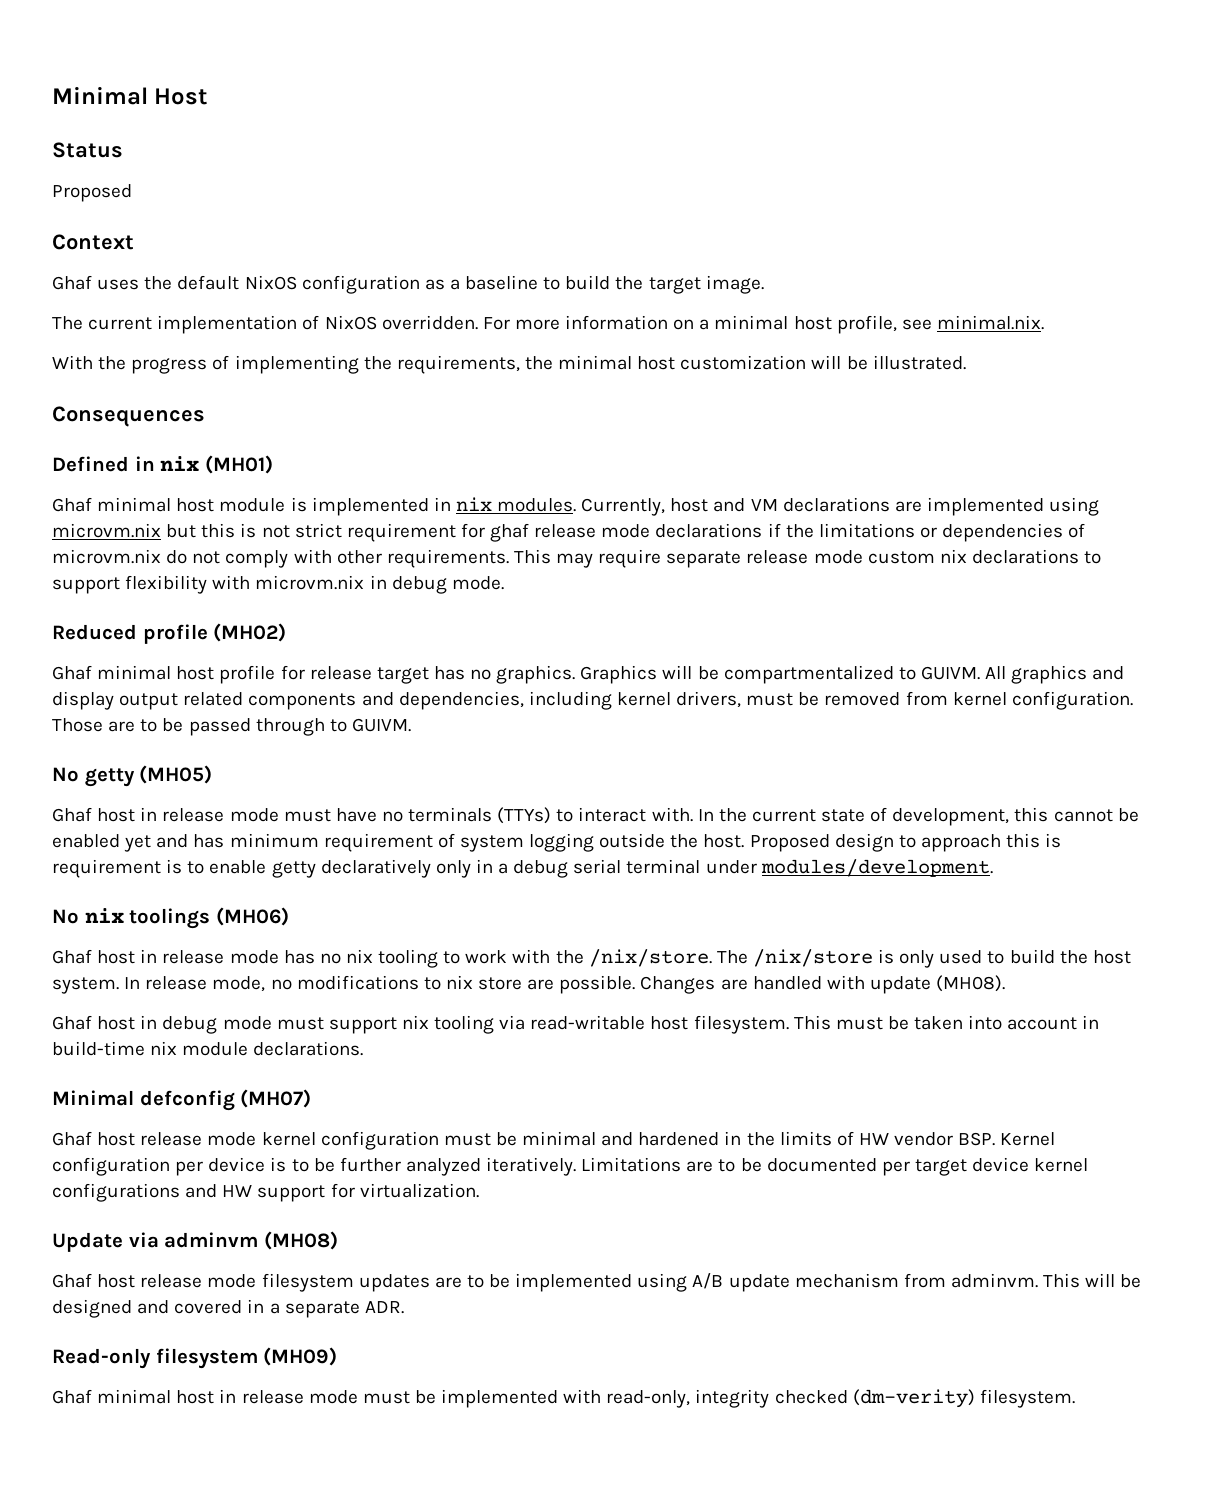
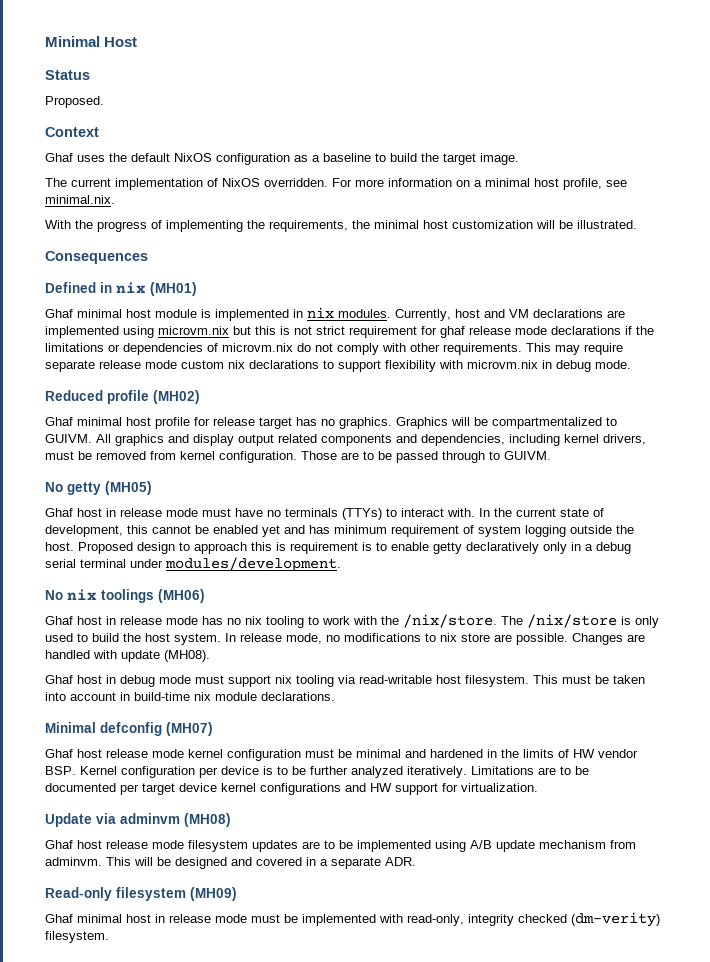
  Status
- Proposed
+ Proposed.

